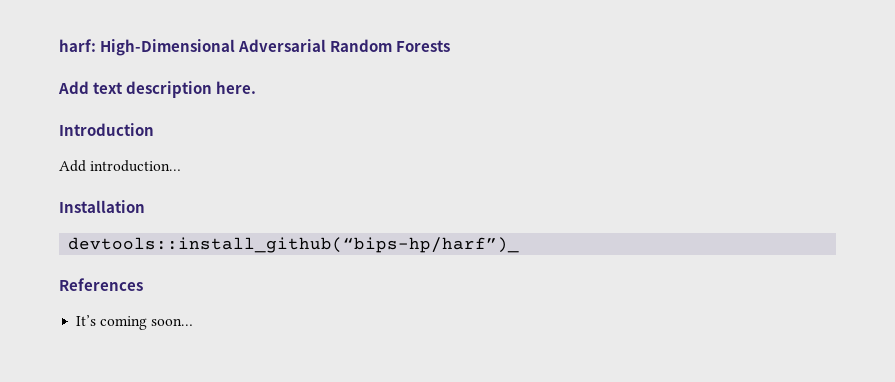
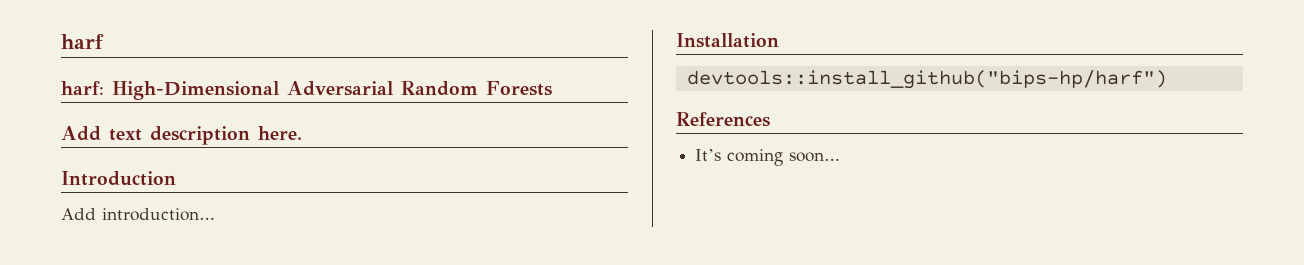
+ harf
- devtools::install_github(“bips-hp/harf”)_
+ devtools::install_github("bips-hp/harf")

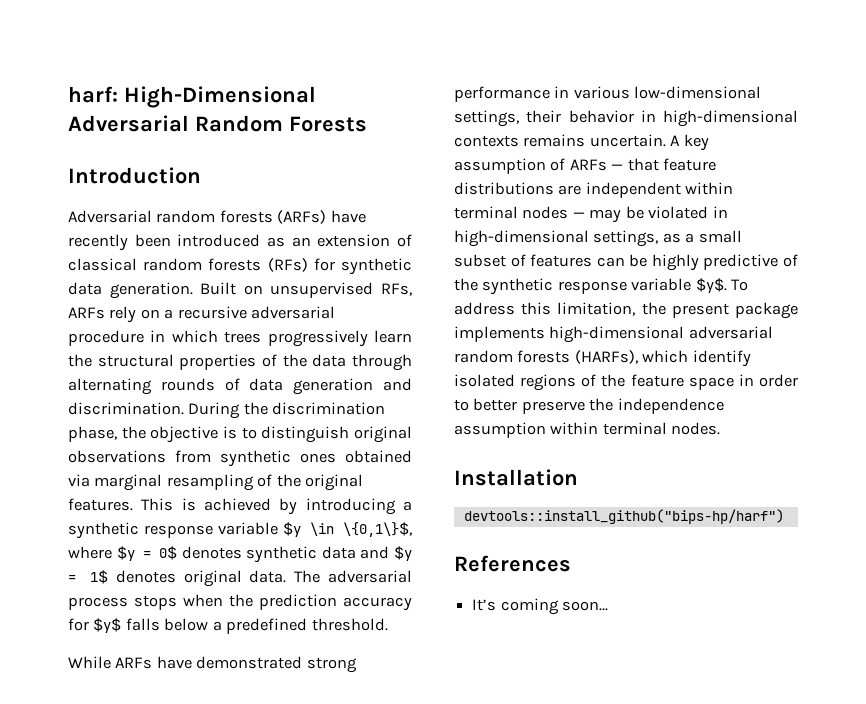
- harf
- Add text description here.
  Introduction
- Add introduction…
+ Adversarial random forests (ARFs) have recently been introduced as an extension of classical random forests (RFs) for synthetic data generation. Built on unsupervised RFs, ARFs rely on a recursive adversarial procedure in which trees progressively learn the structural properties of the data through alternating rounds of data generation and discrimination. During the discrimination phase, the objective is to distinguish original observations from synthetic ones obtained via marginal resampling of the original features. This is achieved by introducing a synthetic response variable $y \in \{0,1\}$, where $y = 0$ denotes synthetic data and $y = 1$ denotes original data. The adversarial process stops when the prediction accuracy for $y$ falls below a predefined threshold.
+ While ARFs have demonstrated strong performance in various low-dimensional settings, their behavior in high-dimensional contexts remains uncertain. A key assumption of ARFs — that feature distributions are independent within terminal nodes — may be violated in high-dimensional settings, as a small subset of features can be highly predictive of the synthetic response variable $y$. To address this limitation, the present package implements high-dimensional adversarial random forests (HARFs), which identify isolated regions of the feature space in order to better preserve the independence assumption within terminal nodes.

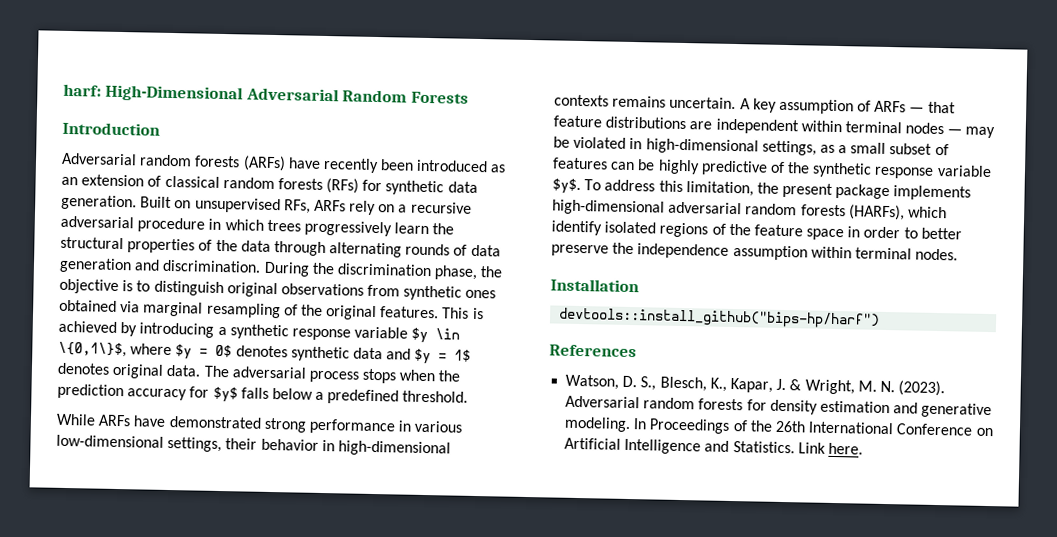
- It’s coming soon…
+ Watson, D. S., Blesch, K., Kapar, J. & Wright, M. N. (2023). Adversarial random forests for density estimation and generative modeling. In Proceedings of the 26th International Conference on Artificial Intelligence and Statistics. Link here.

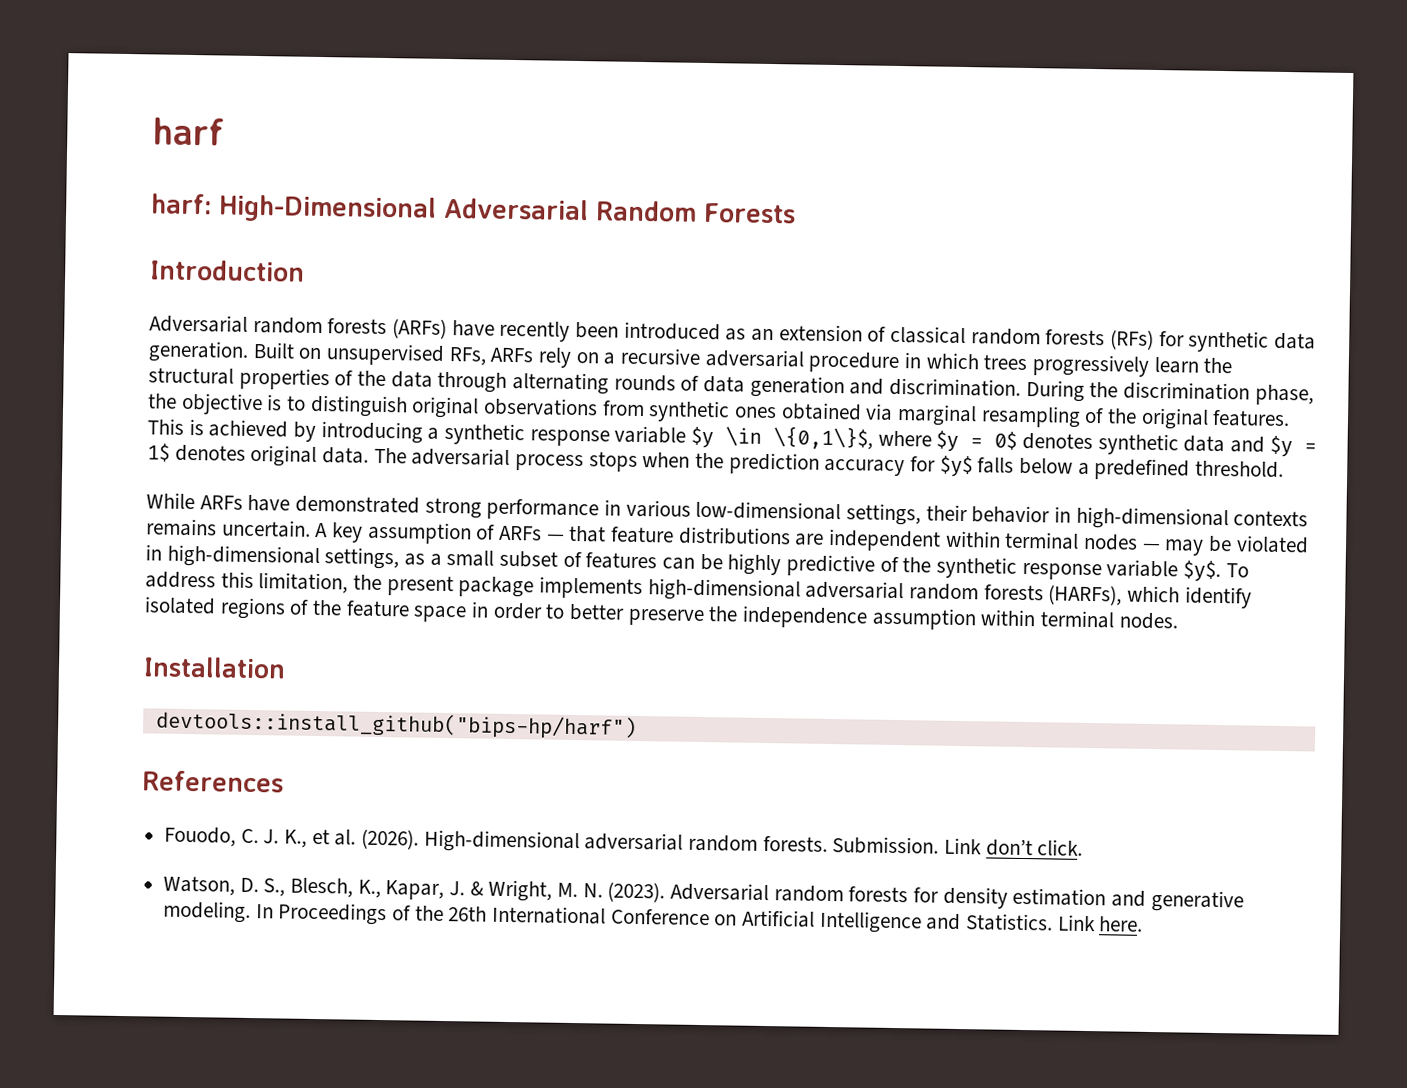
+ harf
+ Fouodo, C. J. K., et al. (2026). High-dimensional adversarial random forests. Submission. Link don’t click.

